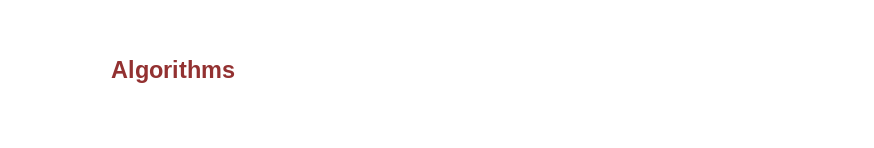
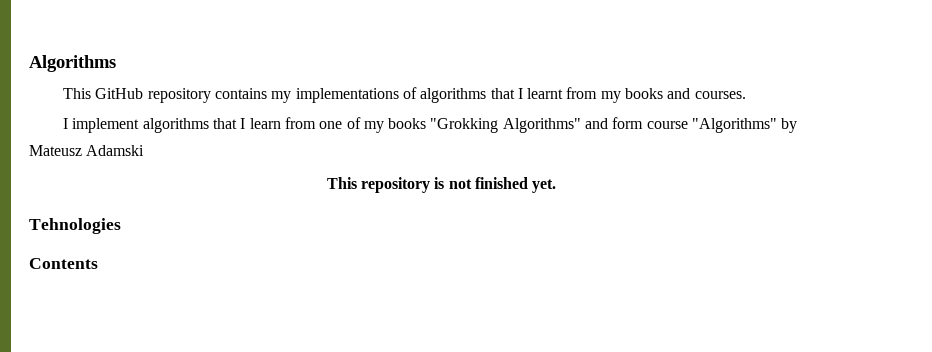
+ This GitHub repository contains my implementations of algorithms that I learnt from my books and courses.
+ I implement algorithms that I learn from one of my books "Grokking Algorithms" and form course "Algorithms" by Mateusz Adamski
+ This repository is not finished yet.
+ Tehnologies
+ Contents

